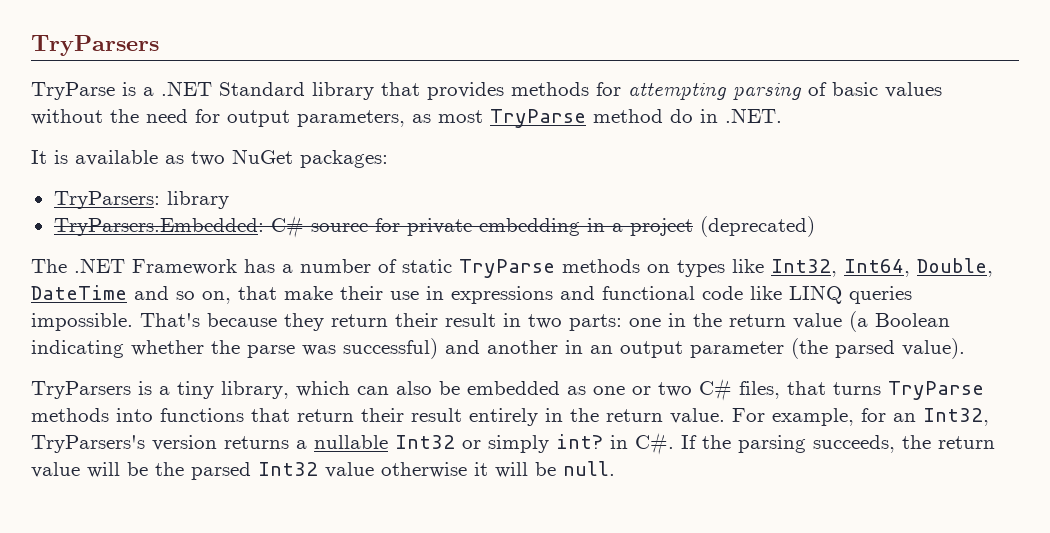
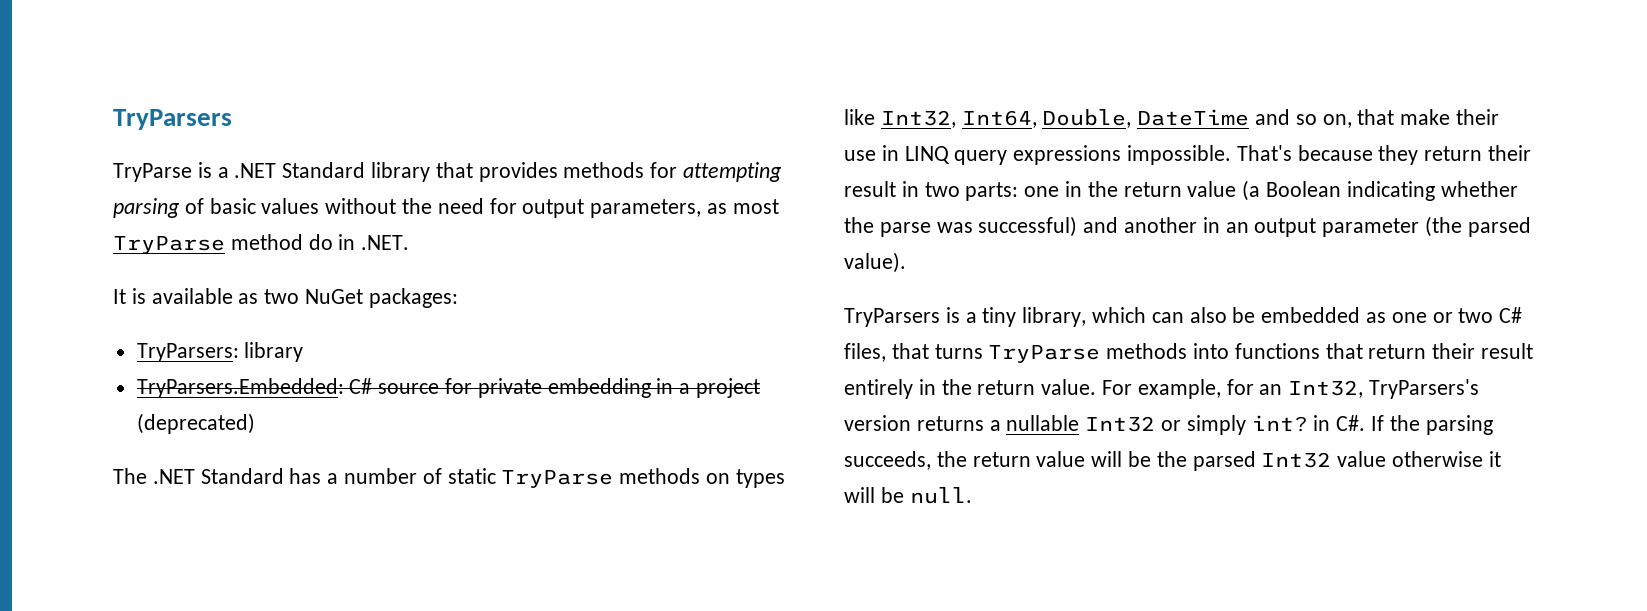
- The .NET Framework has a number of static TryParse methods on types like Int32, Int64, Double, DateTime and so on, that make their use in expressions and functional code like LINQ queries impossible.
+ The .NET Standard has a number of static TryParse methods on types like Int32, Int64, Double, DateTime and so on, that make their use in LINQ query expressions impossible.

